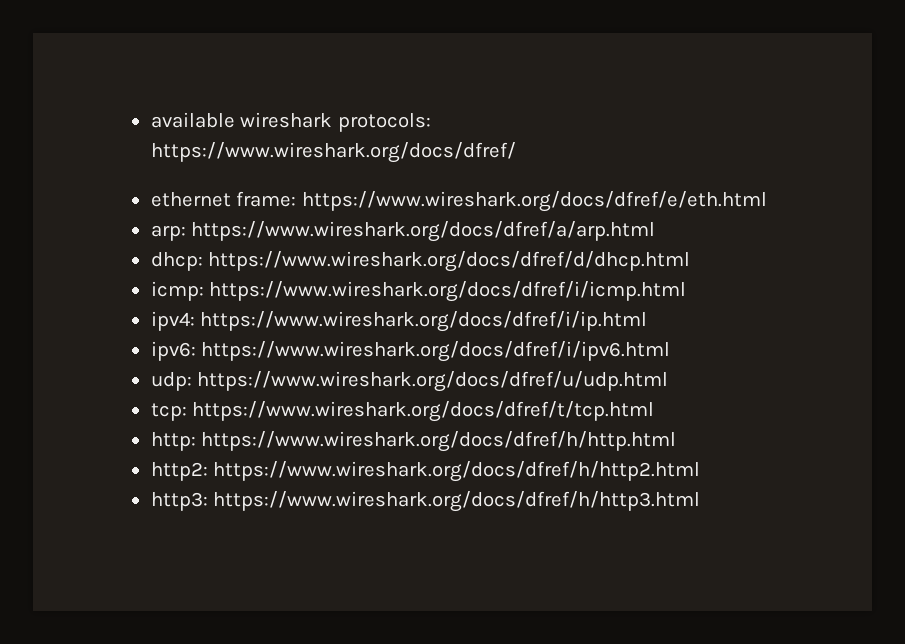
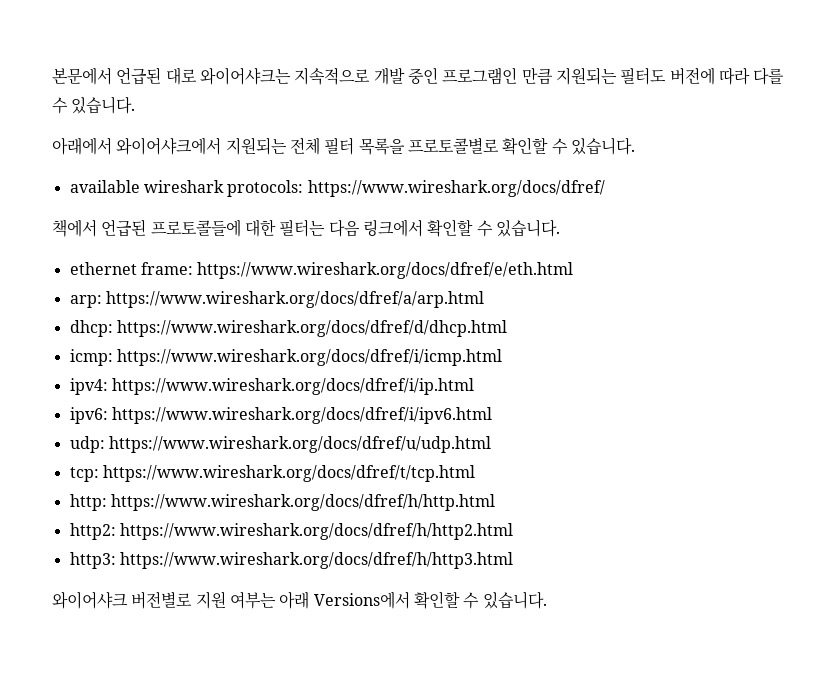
+ 본문에서 언급된 대로 와이어샤크는 지속적으로 개발 중인 프로그램인 만큼 지원되는 필터도 버전에 따라 다를 수 있습니다.
+ 아래에서 와이어샤크에서 지원되는 전체 필터 목록을 프로토콜별로 확인할 수 있습니다.
  available wireshark protocols: https://www.wireshark.org/docs/dfref/
+ 책에서 언급된 프로토콜들에 대한 필터는 다음 링크에서 확인할 수 있습니다.
+ 와이어샤크 버전별로 지원 여부는 아래 Versions에서 확인할 수 있습니다.

